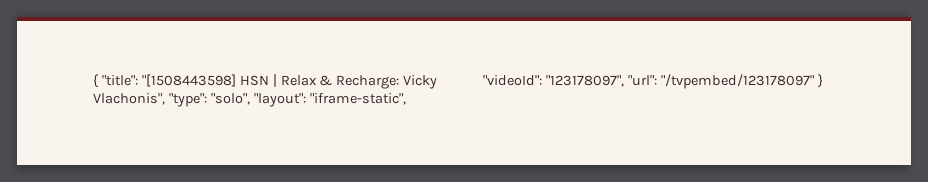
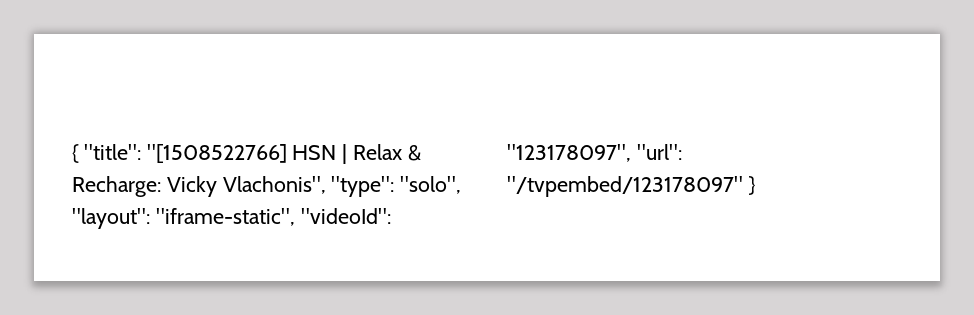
- { "title": "[1508443598] HSN | Relax & Recharge: Vicky Vlachonis", "type": "solo", "layout": "iframe-static", "videoId": "123178097", "url": "/tvpembed/123178097" }
+ { "title": "[1508522766] HSN | Relax & Recharge: Vicky Vlachonis", "type": "solo", "layout": "iframe-static", "videoId": "123178097", "url": "/tvpembed/123178097" }

